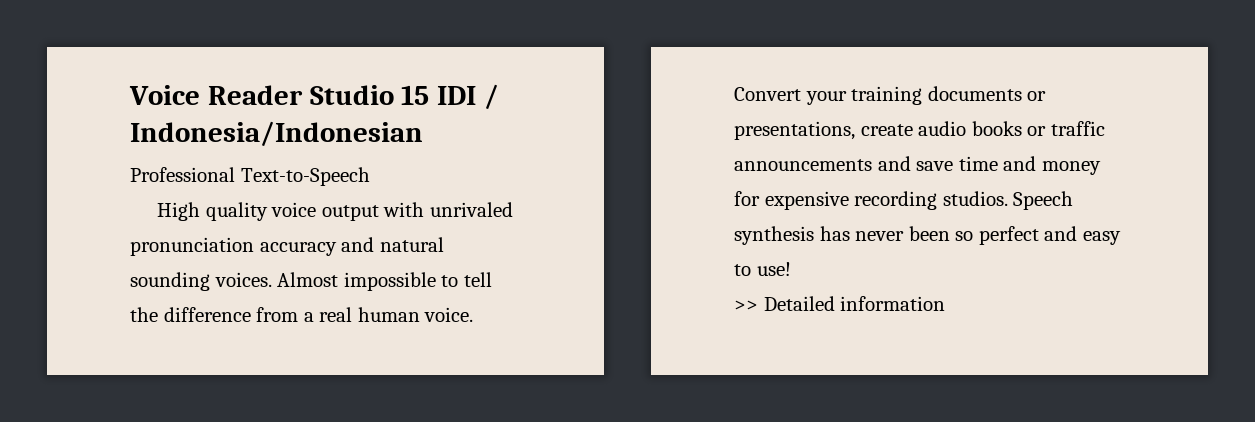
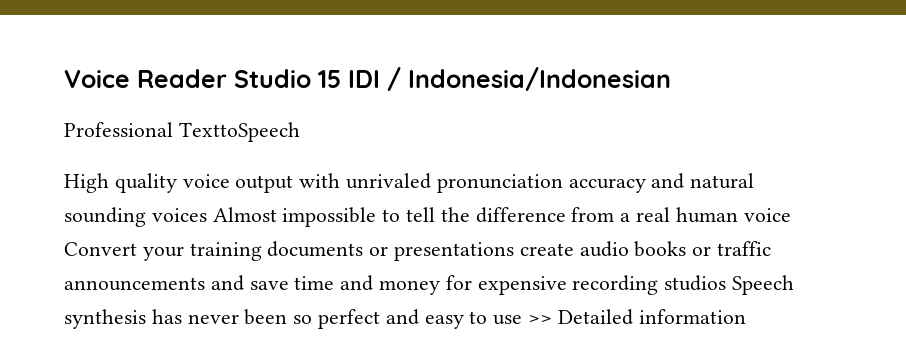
- Professional Text-to-Speech
+ Professional TexttoSpeech
- High quality voice output with unrivaled pronunciation accuracy and natural sounding voices. Almost impossible to tell the difference from a real human voice. Convert your training documents or presentations, create audio books or traffic announcements and save time and money for expensive recording studios. Speech synthesis has never been so perfect and easy to use!
- >> Detailed information
+ High quality voice output with unrivaled pronunciation accuracy and natural sounding voices Almost impossible to tell the difference from a real human voice Convert your training documents or presentations create audio books or traffic announcements and save time and money for expensive recording studios Speech synthesis has never been so perfect and easy to use >> Detailed information

